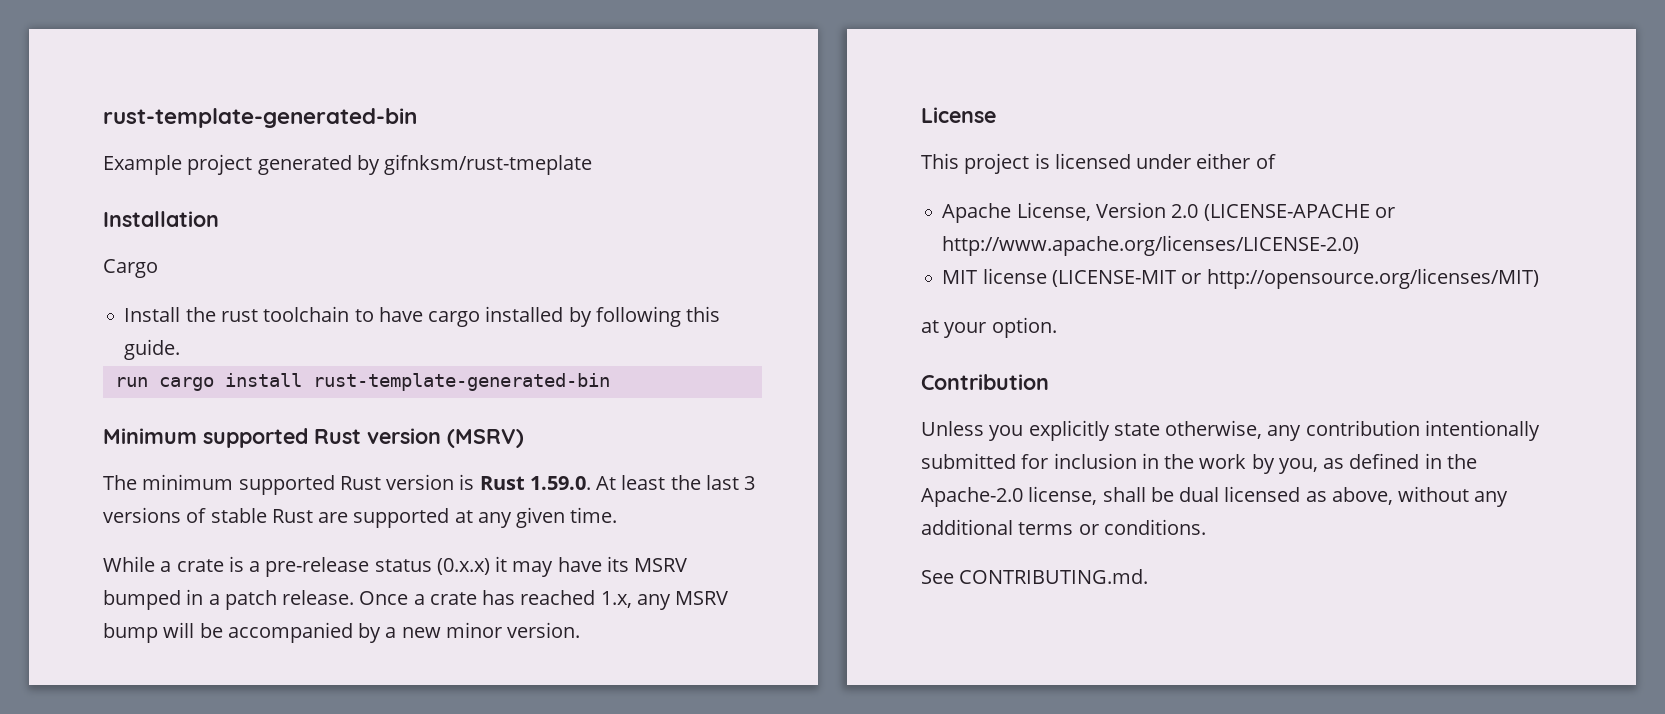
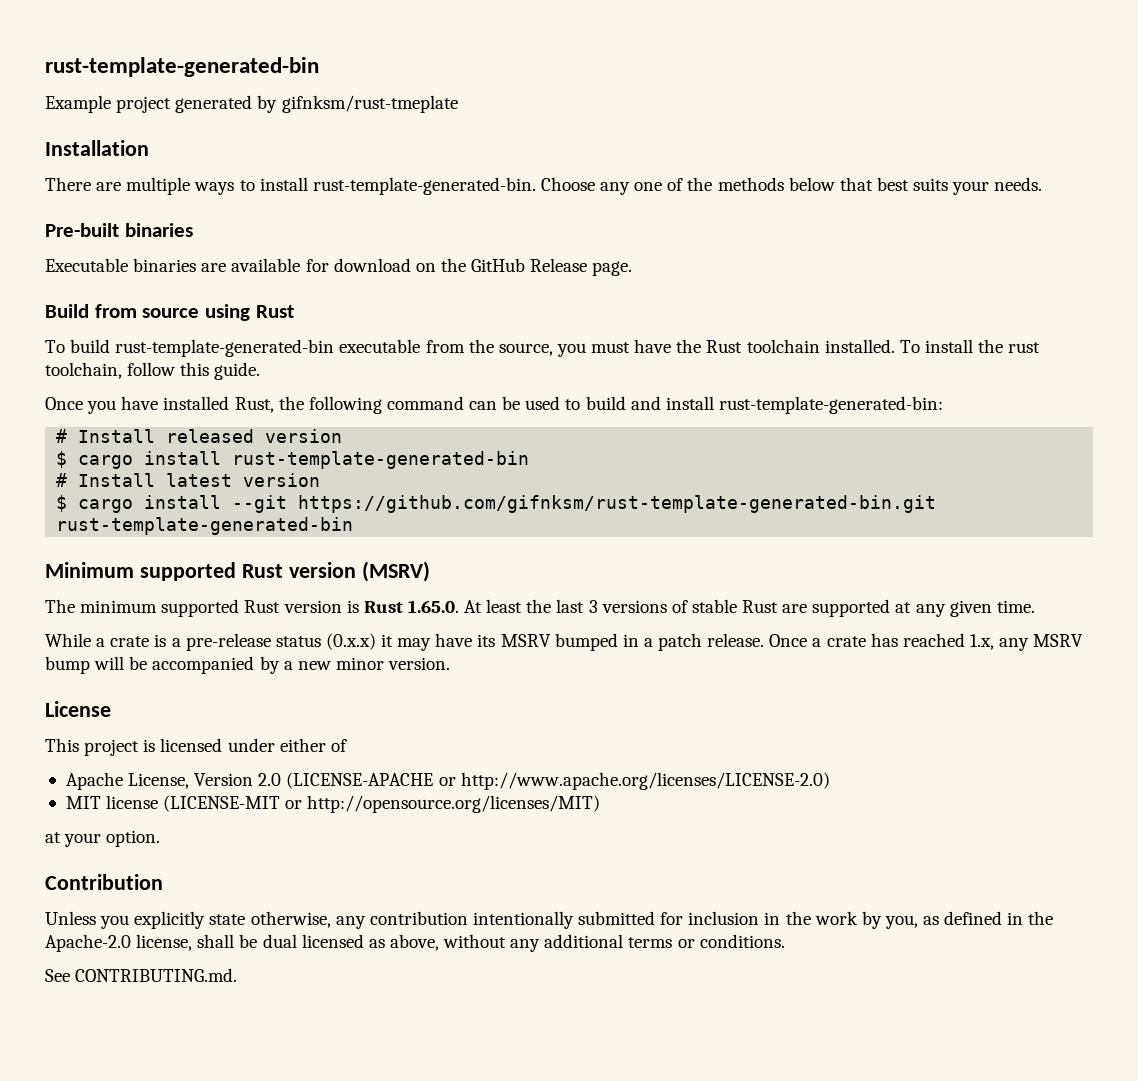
- Cargo
- Install the rust toolchain to have cargo installed by following this guide.
- run cargo install rust-template-generated-bin
+ There are multiple ways to install rust-template-generated-bin. Choose any one of the methods below that best suits your needs.
+ Pre-built binaries
+ Executable binaries are available for download on the GitHub Release page.
+ Build from source using Rust
+ To build rust-template-generated-bin executable from the source, you must have the Rust toolchain installed. To install the rust toolchain, follow this guide.
+ Once you have installed Rust, the following command can be used to build and install rust-template-generated-bin:
+ # Install released version
+ $ cargo install rust-template-generated-bin
+ # Install latest version
+ $ cargo install --git https://github.com/gifnksm/rust-template-generated-bin.git rust-template-generated-bin
- The minimum supported Rust version is Rust 1.59.0. At least the last 3 versions of stable Rust are supported at any given time.
+ The minimum supported Rust version is Rust 1.65.0. At least the last 3 versions of stable Rust are supported at any given time.

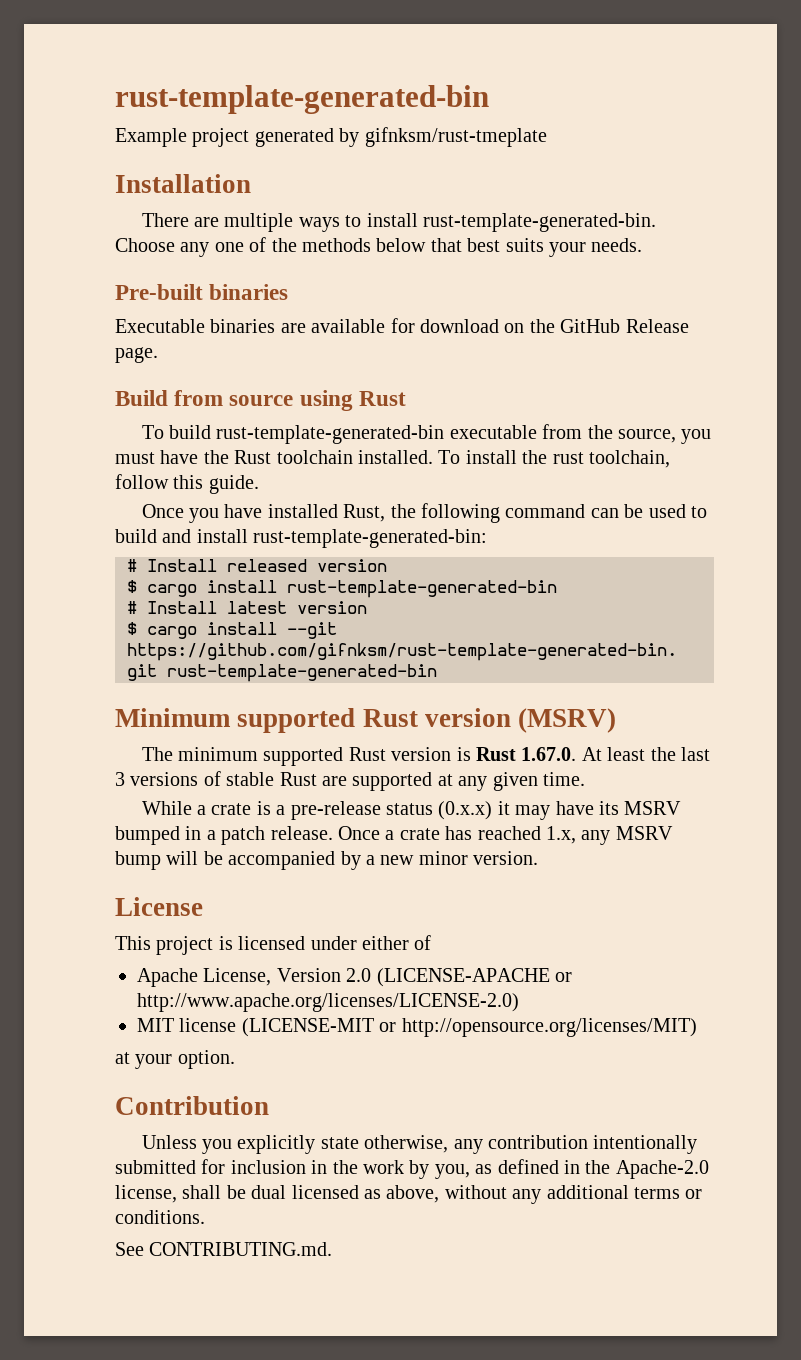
- The minimum supported Rust version is Rust 1.65.0. At least the last 3 versions of stable Rust are supported at any given time.
+ The minimum supported Rust version is Rust 1.67.0. At least the last 3 versions of stable Rust are supported at any given time.

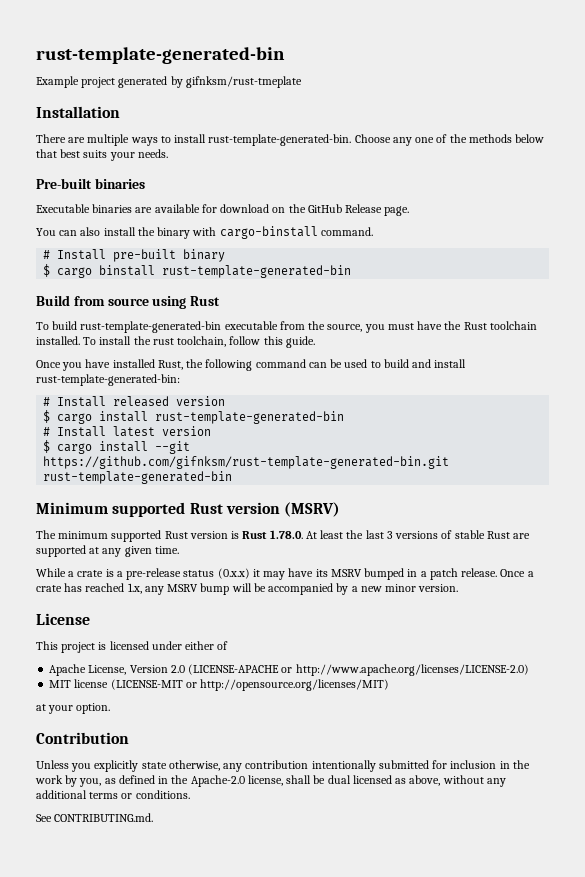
+ You can also install the binary with cargo-binstall command.
+ # Install pre-built binary
+ $ cargo binstall rust-template-generated-bin
- The minimum supported Rust version is Rust 1.67.0. At least the last 3 versions of stable Rust are supported at any given time.
+ The minimum supported Rust version is Rust 1.78.0. At least the last 3 versions of stable Rust are supported at any given time.

